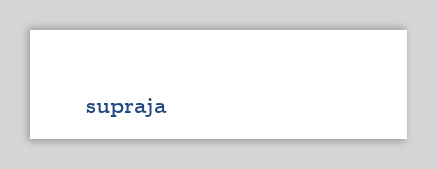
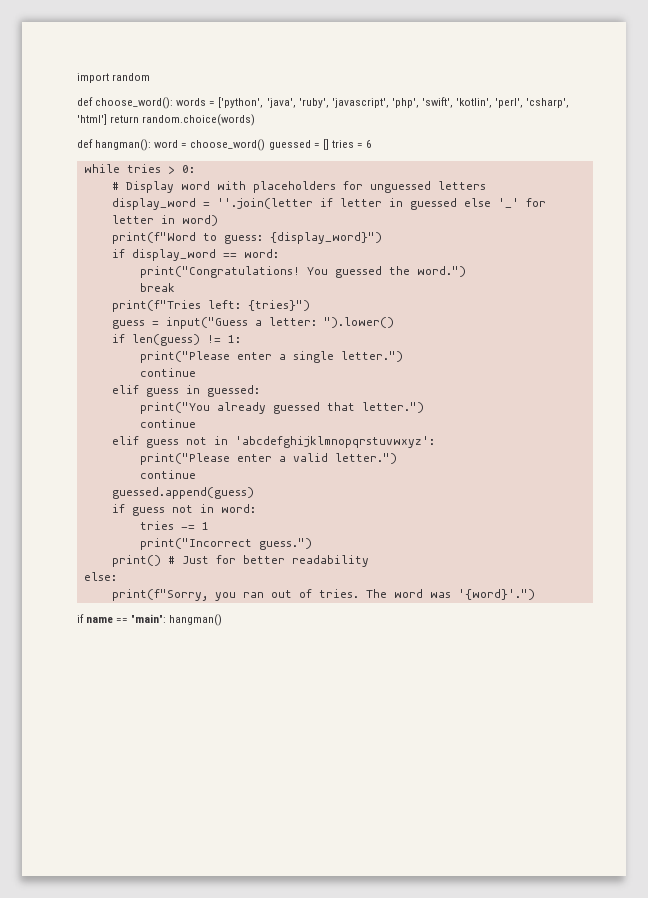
- supraja
+ import random
+ def choose_word(): words = ['python', 'java', 'ruby', 'javascript', 'php', 'swift', 'kotlin', 'perl', 'csharp', 'html'] return random.choice(words)
+ def hangman(): word = choose_word() guessed = [] tries = 6
+ while tries > 0:
+ # Display word with placeholders for unguessed letters
+ display_word = ''.join(letter if letter in guessed else '_' for letter in word)
+ print(f"Word to guess: {display_word}")
+ if display_word == word:
+ print("Congratulations! You guessed the word.")
+ break
+ print(f"Tries left: {tries}")
+ guess = input("Guess a letter: ").lower()
+ if len(guess) != 1:
+ print("Please enter a single letter.")
+ continue
+ elif guess in guessed:
+ print("You already guessed that letter.")
+ continue
+ elif guess not in 'abcdefghijklmnopqrstuvwxyz':
+ print("Please enter a valid letter.")
+ continue
+ guessed.append(guess)
+ if guess not in word:
+ tries -= 1
+ print("Incorrect guess.")
+ print() # Just for better readability
+ else:
+ print(f"Sorry, you ran out of tries. The word was '{word}'.")
+ if name == "main": hangman()

